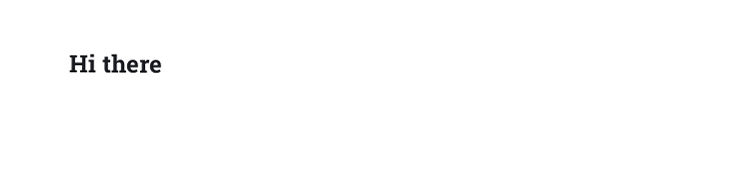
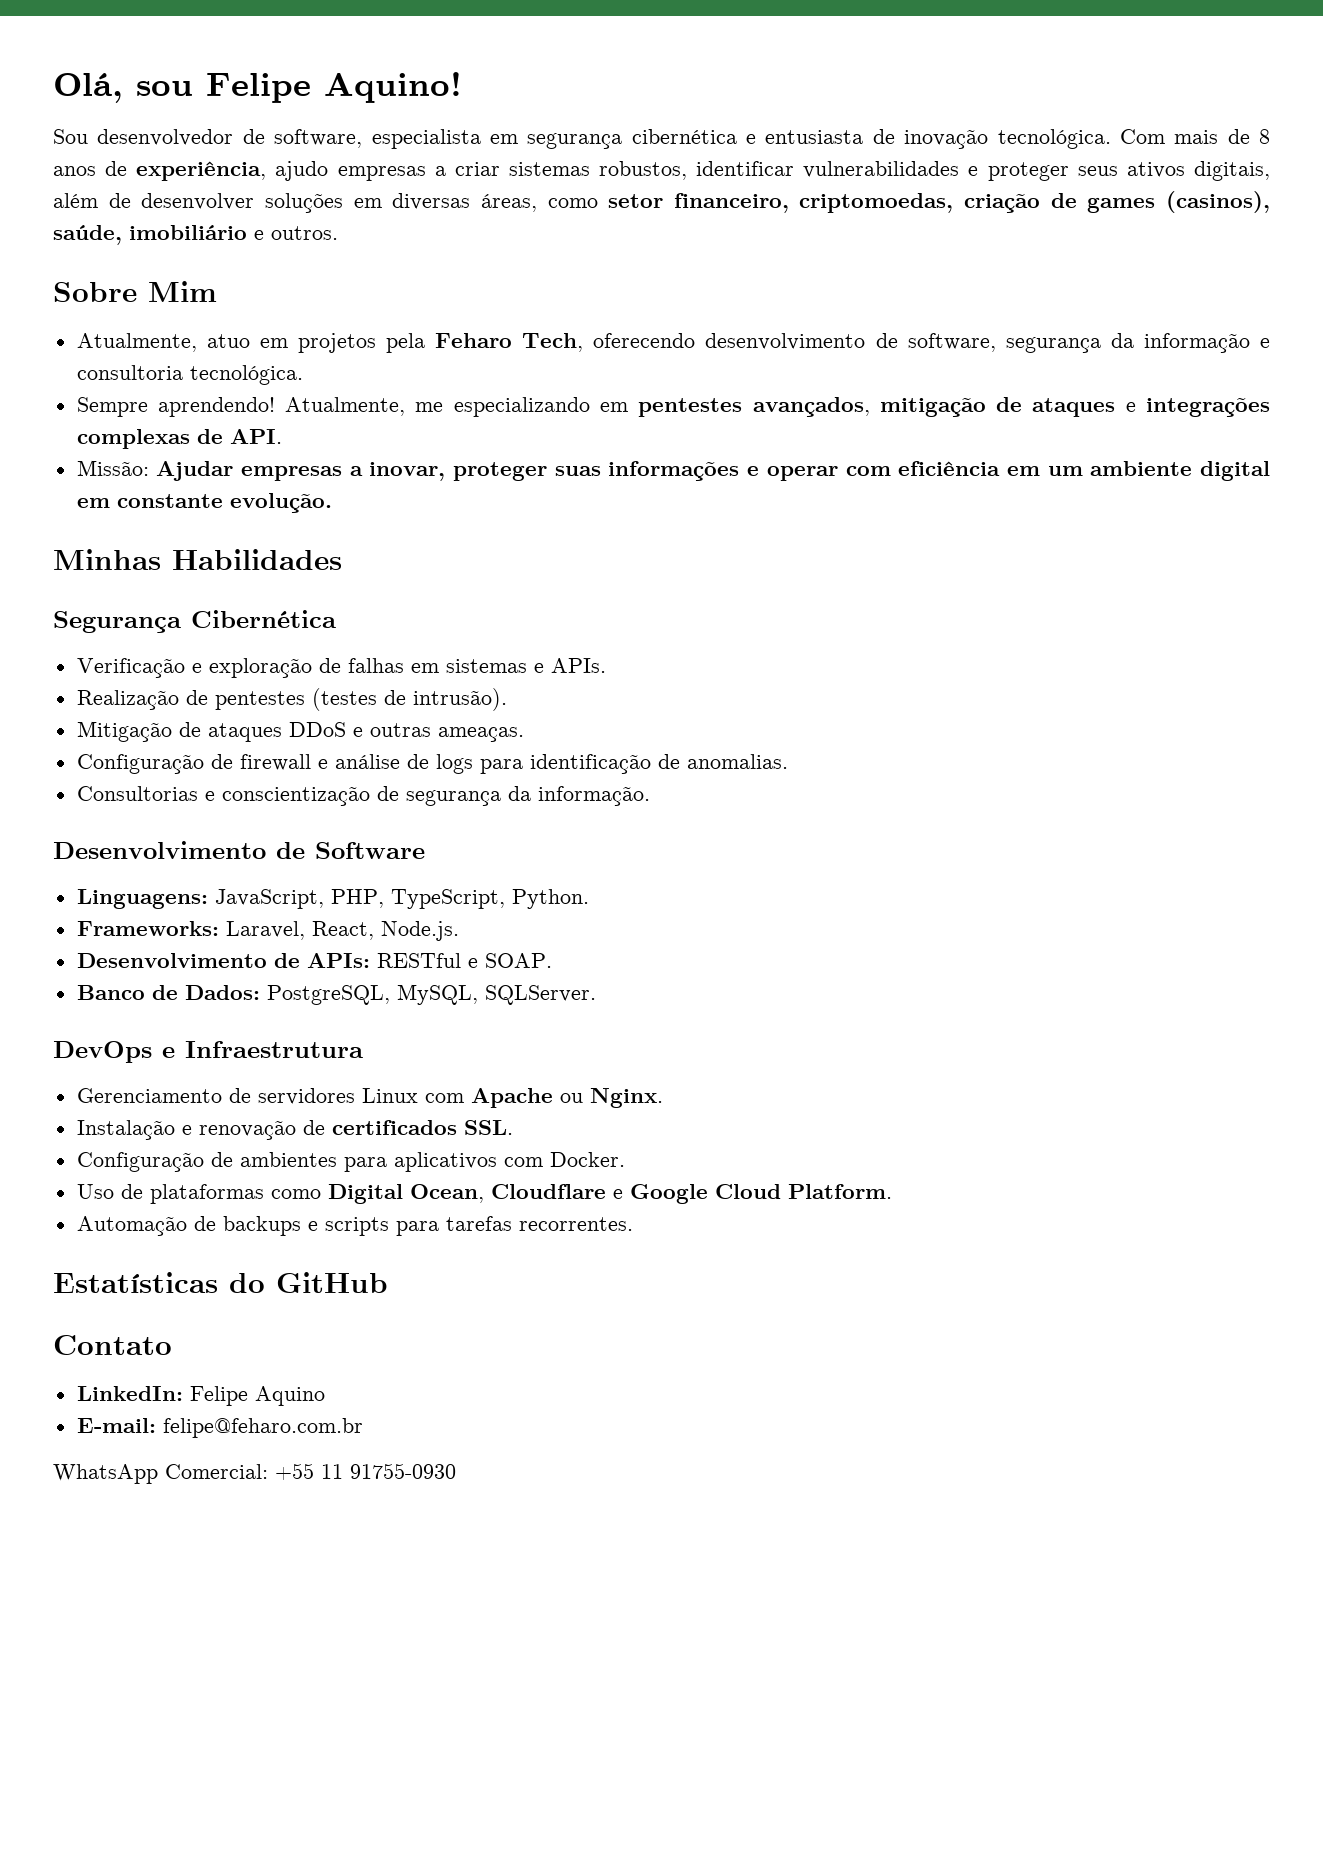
- Hi there
+ Olá, sou Felipe Aquino!
+ Sou desenvolvedor de software, especialista em segurança cibernética e entusiasta de inovação tecnológica. Com mais de 8 anos de experiência, ajudo empresas a criar sistemas robustos, identificar vulnerabilidades e proteger seus ativos digitais, além de desenvolver soluções em diversas áreas, como setor financeiro, criptomoedas, criação de games (casinos), saúde, imobiliário e outros.
+ Sobre Mim
+ Atualmente, atuo em projetos pela Feharo Tech, oferecendo desenvolvimento de software, segurança da informação e consultoria tecnológica.
+ Sempre aprendendo! Atualmente, me especializando em pentestes avançados, mitigação de ataques e integrações complexas de API.
+ Missão: Ajudar empresas a inovar, proteger suas informações e operar com eficiência em um ambiente digital em constante evolução.
+ Minhas Habilidades
+ Segurança Cibernética
+ Verificação e exploração de falhas em sistemas e APIs.
+ Realização de pentestes (testes de intrusão).
+ Mitigação de ataques DDoS e outras ameaças.
+ Configuração de firewall e análise de logs para identificação de anomalias.
+ Consultorias e conscientização de segurança da informação.
+ Desenvolvimento de Software
+ Linguagens: JavaScript, PHP, TypeScript, Python.
+ Frameworks: Laravel, React, Node.js.
+ Desenvolvimento de APIs: RESTful e SOAP.
+ Banco de Dados: PostgreSQL, MySQL, SQLServer.
+ DevOps e Infraestrutura
+ Gerenciamento de servidores Linux com Apache ou Nginx.
+ Instalação e renovação de certificados SSL.
+ Configuração de ambientes para aplicativos com Docker.
+ Uso de plataformas como Digital Ocean, Cloudflare e Google Cloud Platform.
+ Automação de backups e scripts para tarefas recorrentes.
+ Estatísticas do GitHub
+ Contato
+ LinkedIn: Felipe Aquino
+ E-mail: felipe@feharo.com.br
+ WhatsApp Comercial: +55 11 91755-0930

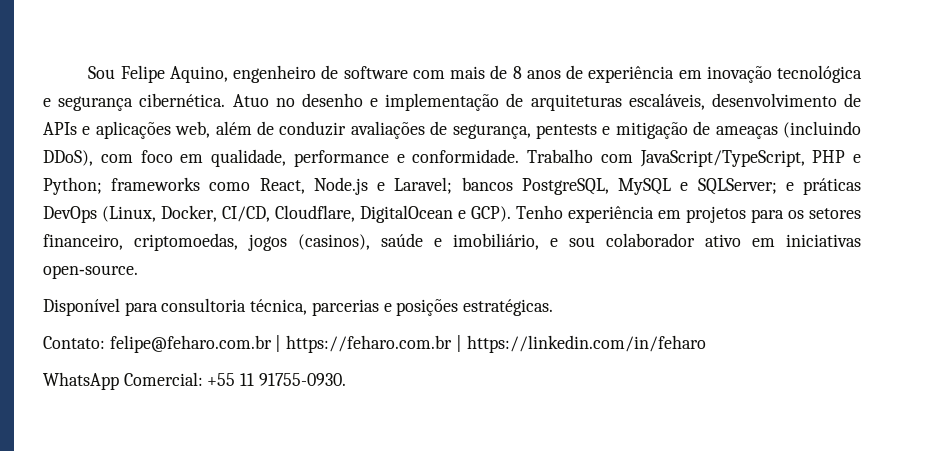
- Olá, sou Felipe Aquino!
- Sou desenvolvedor de software, especialista em segurança cibernética e entusiasta de inovação tecnológica. Com mais de 8 anos de experiência, ajudo empresas a criar sistemas robustos, identificar vulnerabilidades e proteger seus ativos digitais, além de desenvolver soluções em diversas áreas, como setor financeiro, criptomoedas, criação de games (casinos), saúde, imobiliário e outros.
- Sobre Mim
- Atualmente, atuo em projetos pela Feharo Tech, oferecendo desenvolvimento de software, segurança da informação e consultoria tecnológica.
- Sempre aprendendo! Atualmente, me especializando em pentestes avançados, mitigação de ataques e integrações complexas de API.
- Missão: Ajudar empresas a inovar, proteger suas informações e operar com eficiência em um ambiente digital em constante evolução.
- Minhas Habilidades
- Segurança Cibernética
- Verificação e exploração de falhas em sistemas e APIs.
- Realização de pentestes (testes de intrusão).
- Mitigação de ataques DDoS e outras ameaças.
- Configuração de firewall e análise de logs para identificação de anomalias.
- Consultorias e conscientização de segurança da informação.
- Desenvolvimento de Software
- Linguagens: JavaScript, PHP, TypeScript, Python.
- Frameworks: Laravel, React, Node.js.
- Desenvolvimento de APIs: RESTful e SOAP.
- Banco de Dados: PostgreSQL, MySQL, SQLServer.
- DevOps e Infraestrutura
- Gerenciamento de servidores Linux com Apache ou Nginx.
- Instalação e renovação de certificados SSL.
- Configuração de ambientes para aplicativos com Docker.
- Uso de plataformas como Digital Ocean, Cloudflare e Google Cloud Platform.
- Automação de backups e scripts para tarefas recorrentes.
- Estatísticas do GitHub
- Contato
- LinkedIn: Felipe Aquino
- E-mail: felipe@feharo.com.br
+ Sou Felipe Aquino, engenheiro de software com mais de 8 anos de experiência em inovação tecnológica e segurança cibernética. Atuo no desenho e implementação de arquiteturas escaláveis, desenvolvimento de APIs e aplicações web, além de conduzir avaliações de segurança, pentests e mitigação de ameaças (incluindo DDoS), com foco em qualidade, performance e conformidade. Trabalho com JavaScript/TypeScript, PHP e Python; frameworks como React, Node.js e Laravel; bancos PostgreSQL, MySQL e SQLServer; e práticas DevOps (Linux, Docker, CI/CD, Cloudflare, DigitalOcean e GCP). Tenho experiência em projetos para os setores financeiro, criptomoedas, jogos (casinos), saúde e imobiliário, e sou colaborador ativo em iniciativas open‑source.
+ Disponível para consultoria técnica, parcerias e posições estratégicas.
+ Contato: felipe@feharo.com.br | https://feharo.com.br | https://linkedin.com/in/feharo
- WhatsApp Comercial: +55 11 91755-0930
+ WhatsApp Comercial: +55 11 91755-0930.

